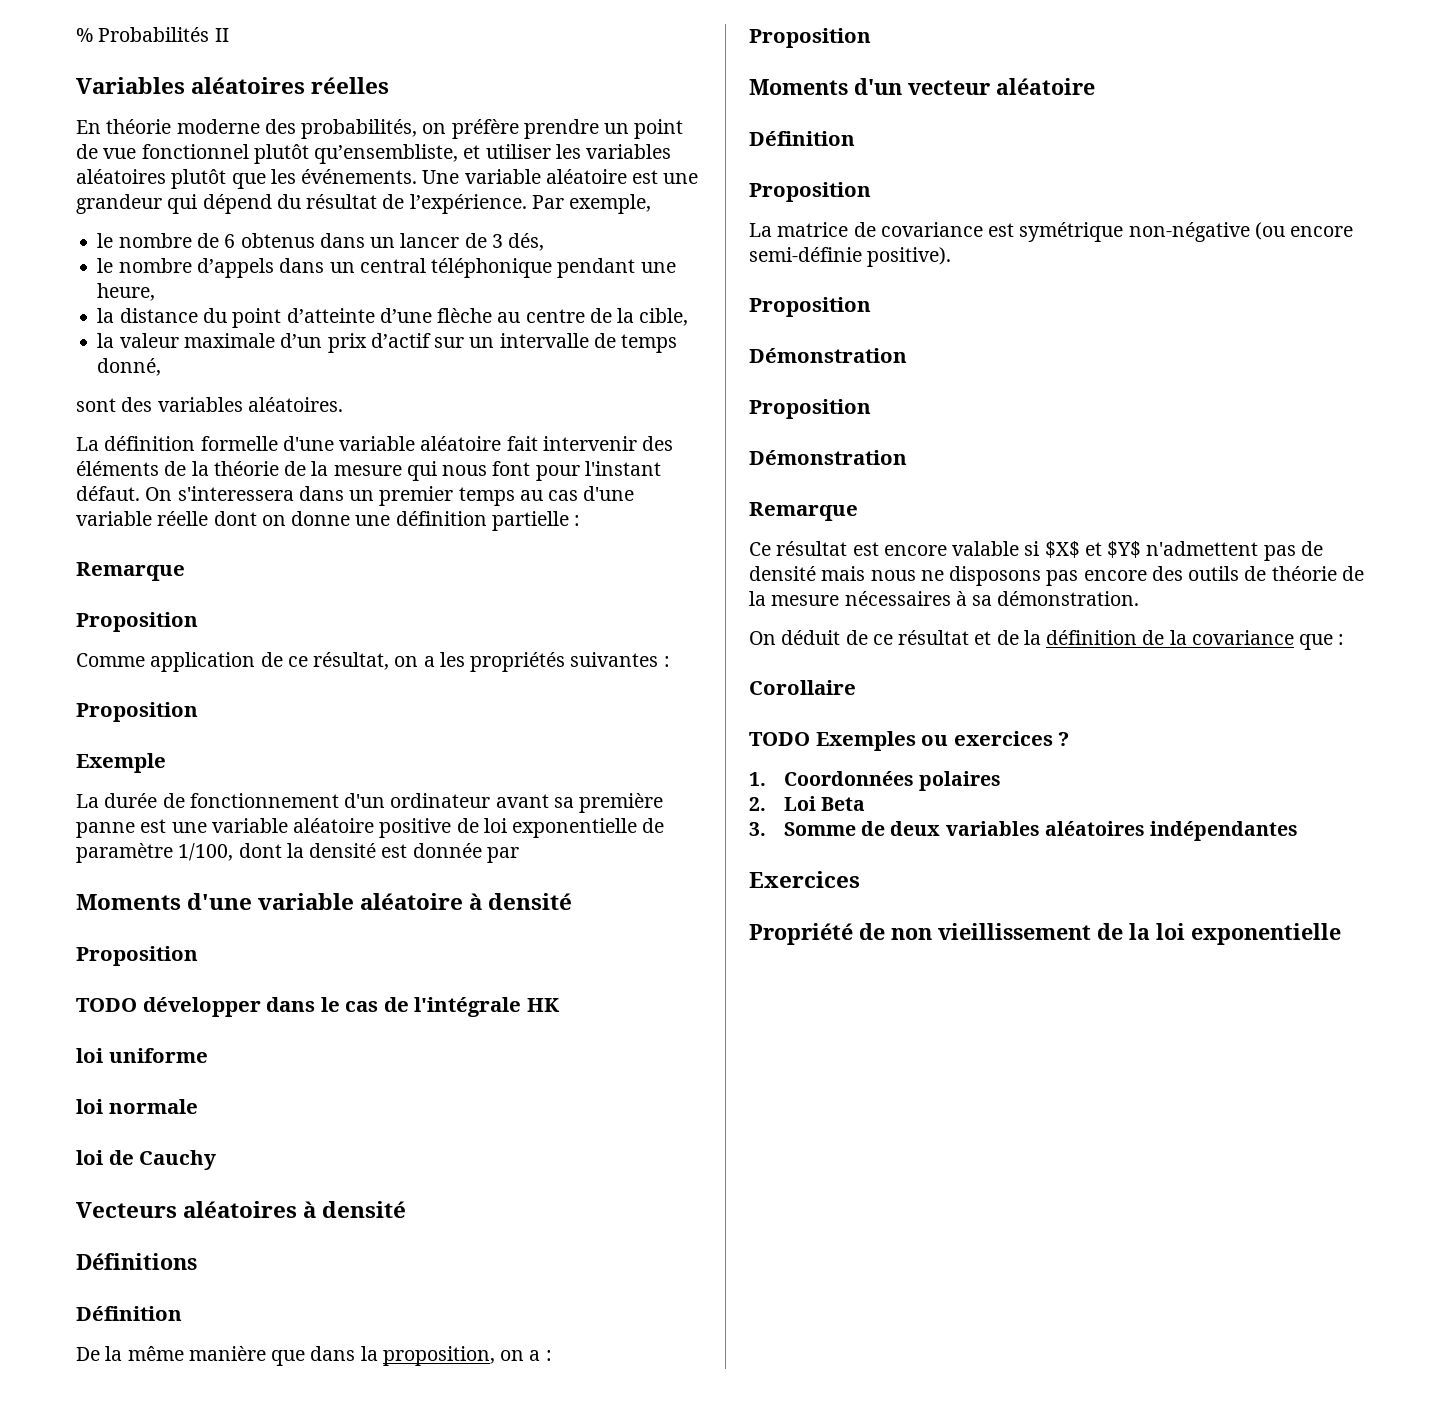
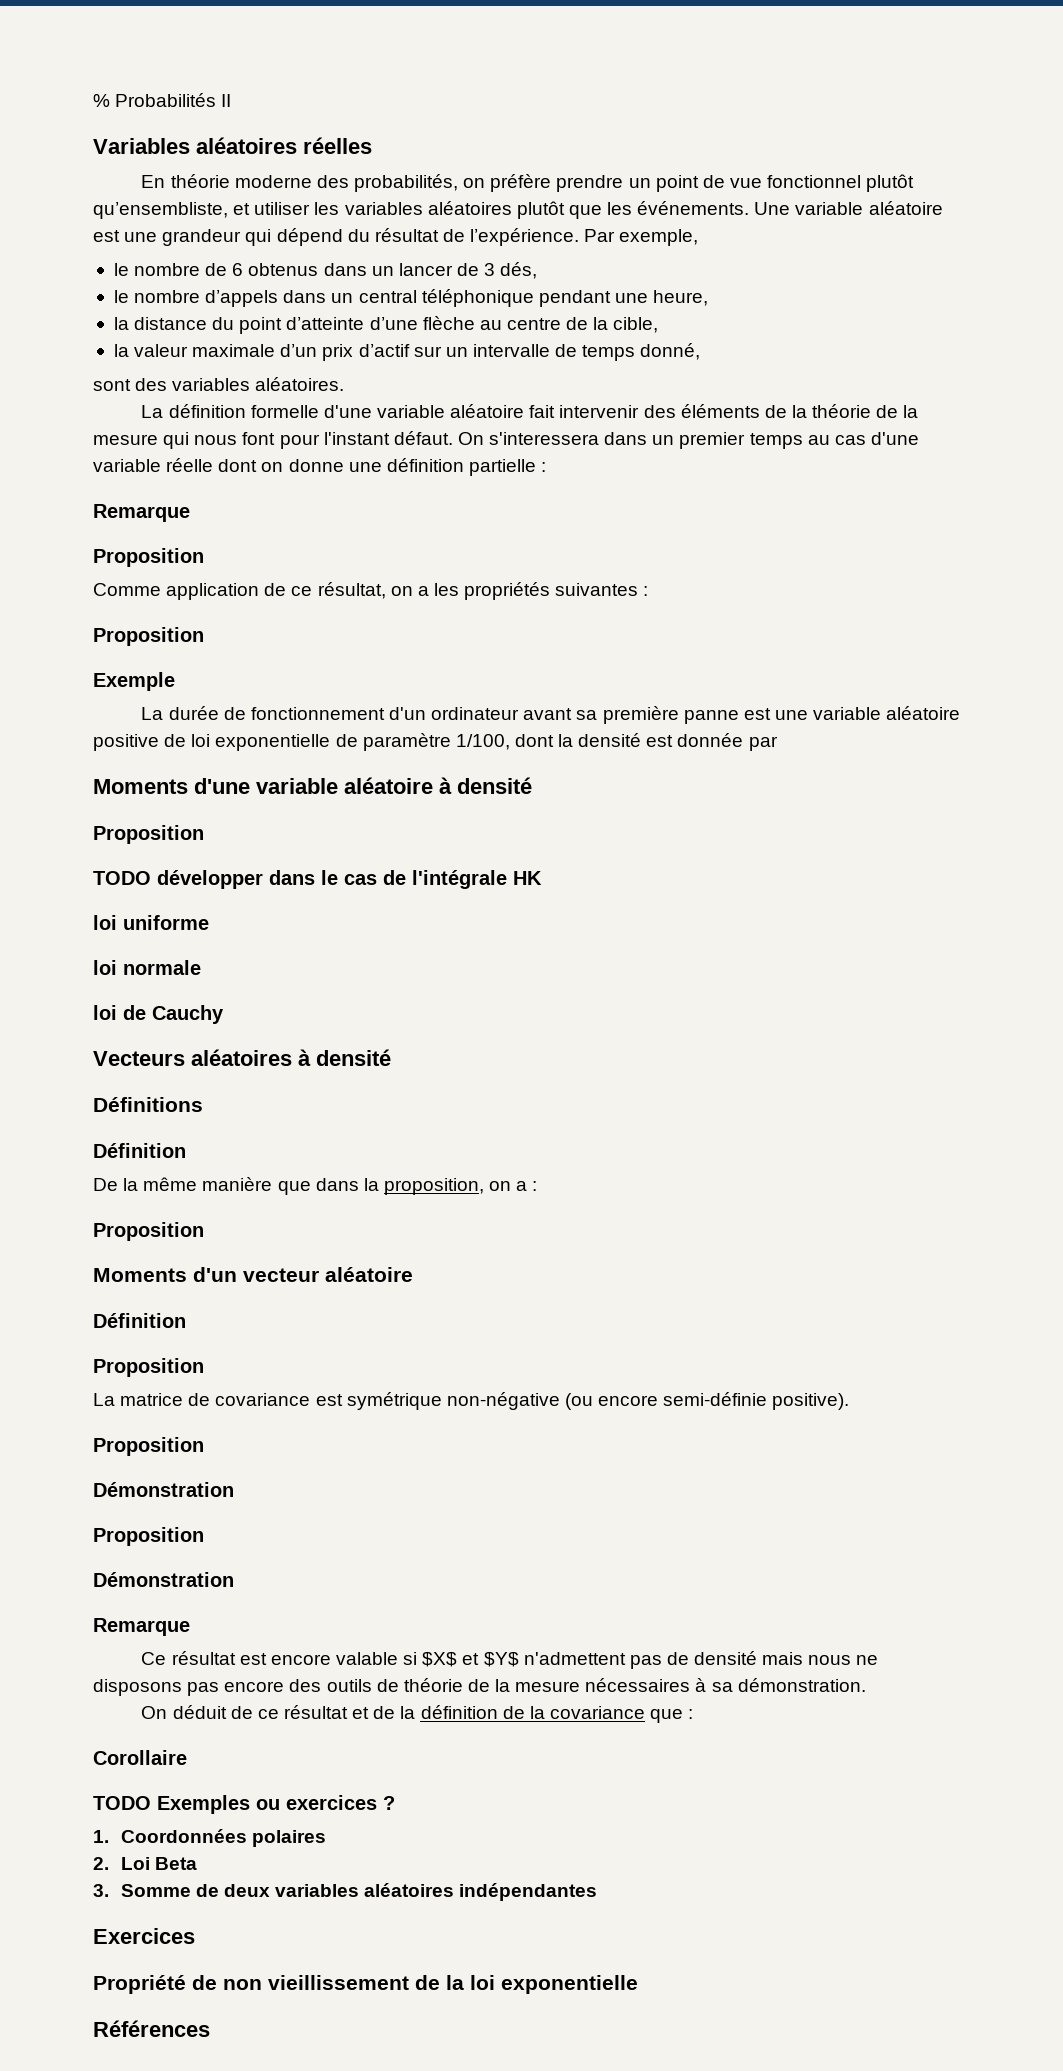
+ Références

